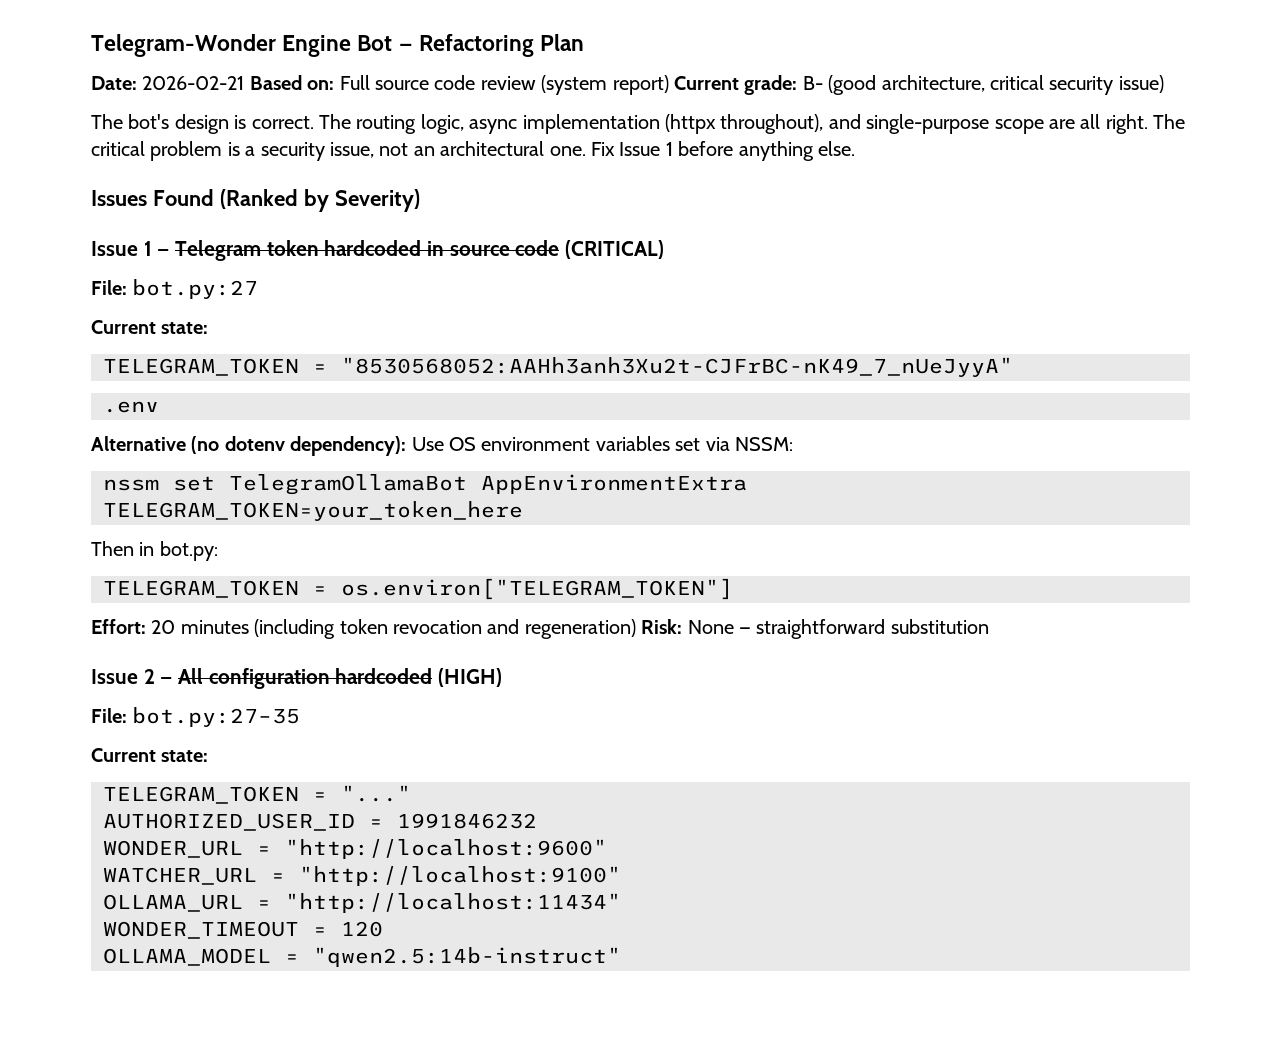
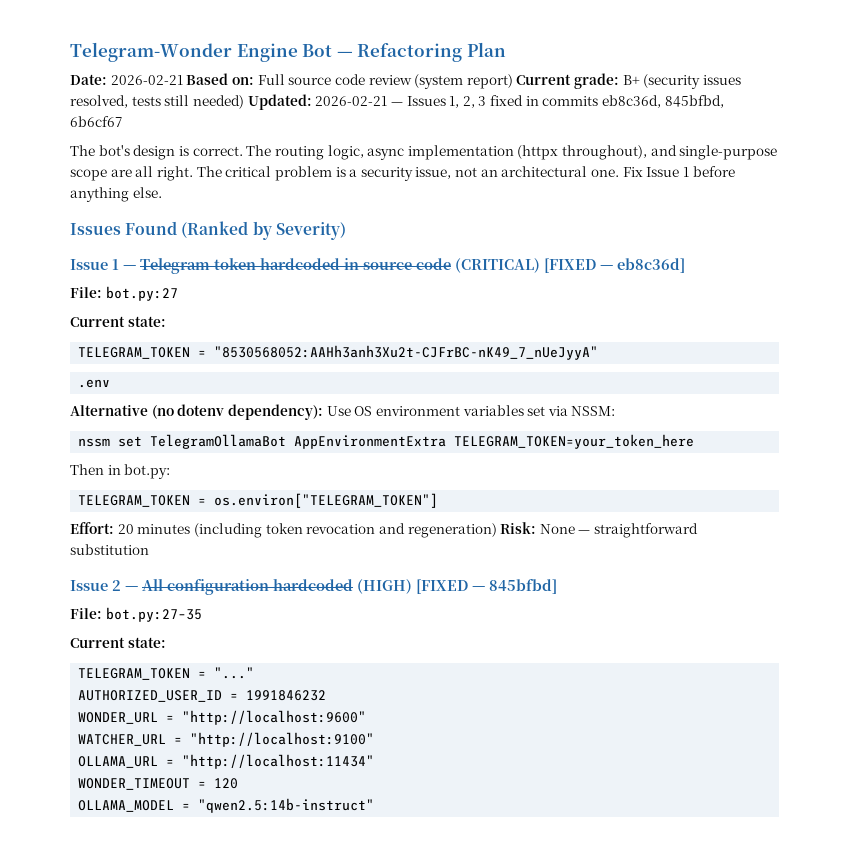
- Date: 2026-02-21 Based on: Full source code review (system report) Current grade: B- (good architecture, critical security issue)
+ Date: 2026-02-21 Based on: Full source code review (system report) Current grade: B+ (security issues resolved, tests still needed) Updated: 2026-02-21 — Issues 1, 2, 3 fixed in commits eb8c36d, 845bfbd, 6b6cf67
- Issue 1 — Telegram token hardcoded in source code (CRITICAL)
+ Issue 1 — Telegram token hardcoded in source code (CRITICAL) [FIXED — eb8c36d]
- Issue 2 — All configuration hardcoded (HIGH)
+ Issue 2 — All configuration hardcoded (HIGH) [FIXED — 845bfbd]

